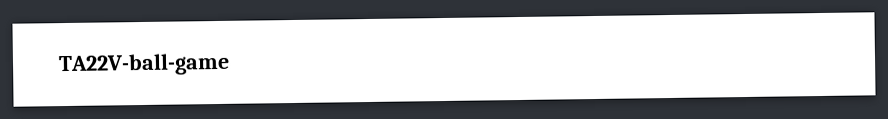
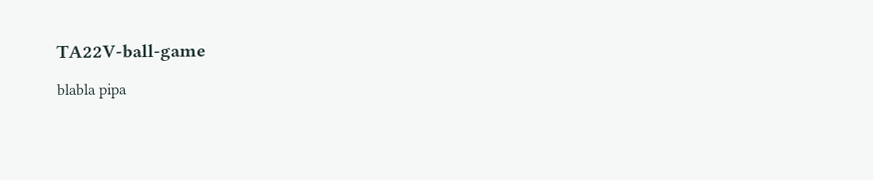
+ blabla pipa

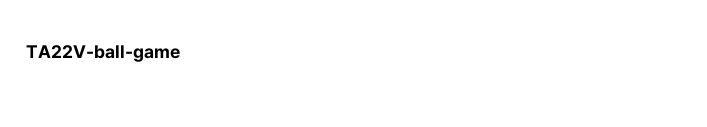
- blabla pipa

